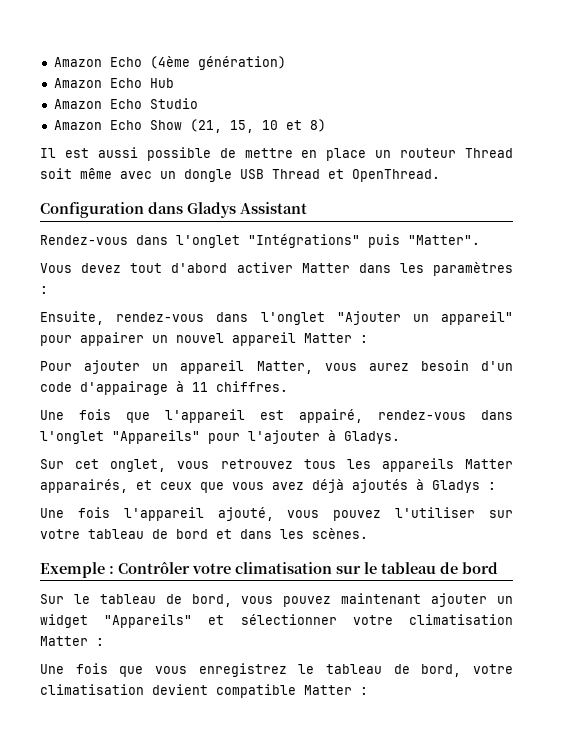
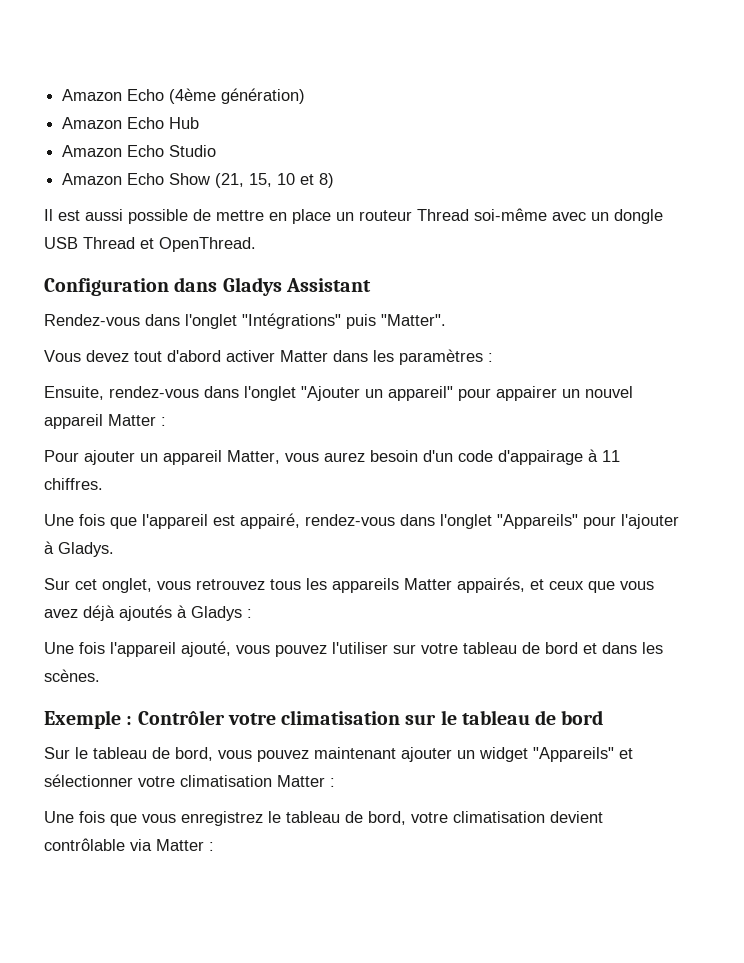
- Il est aussi possible de mettre en place un routeur Thread soit même avec un dongle USB Thread et OpenThread.
+ Il est aussi possible de mettre en place un routeur Thread soi-même avec un dongle USB Thread et OpenThread.
- Sur cet onglet, vous retrouvez tous les appareils Matter apparairés, et ceux que vous avez déjà ajoutés à Gladys :
+ Sur cet onglet, vous retrouvez tous les appareils Matter appairés, et ceux que vous avez déjà ajoutés à Gladys :
- Une fois que vous enregistrez le tableau de bord, votre climatisation devient compatible Matter :
+ Une fois que vous enregistrez le tableau de bord, votre climatisation devient contrôlable via Matter :

